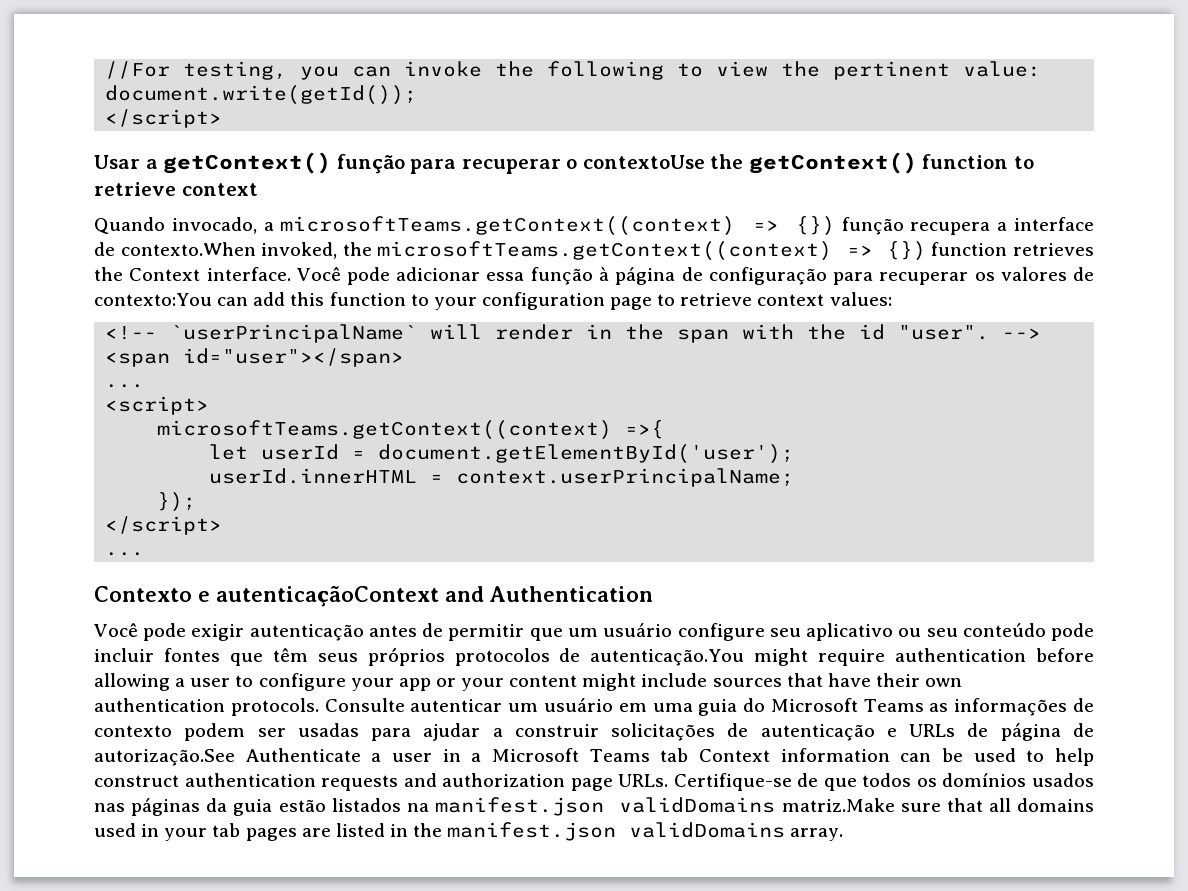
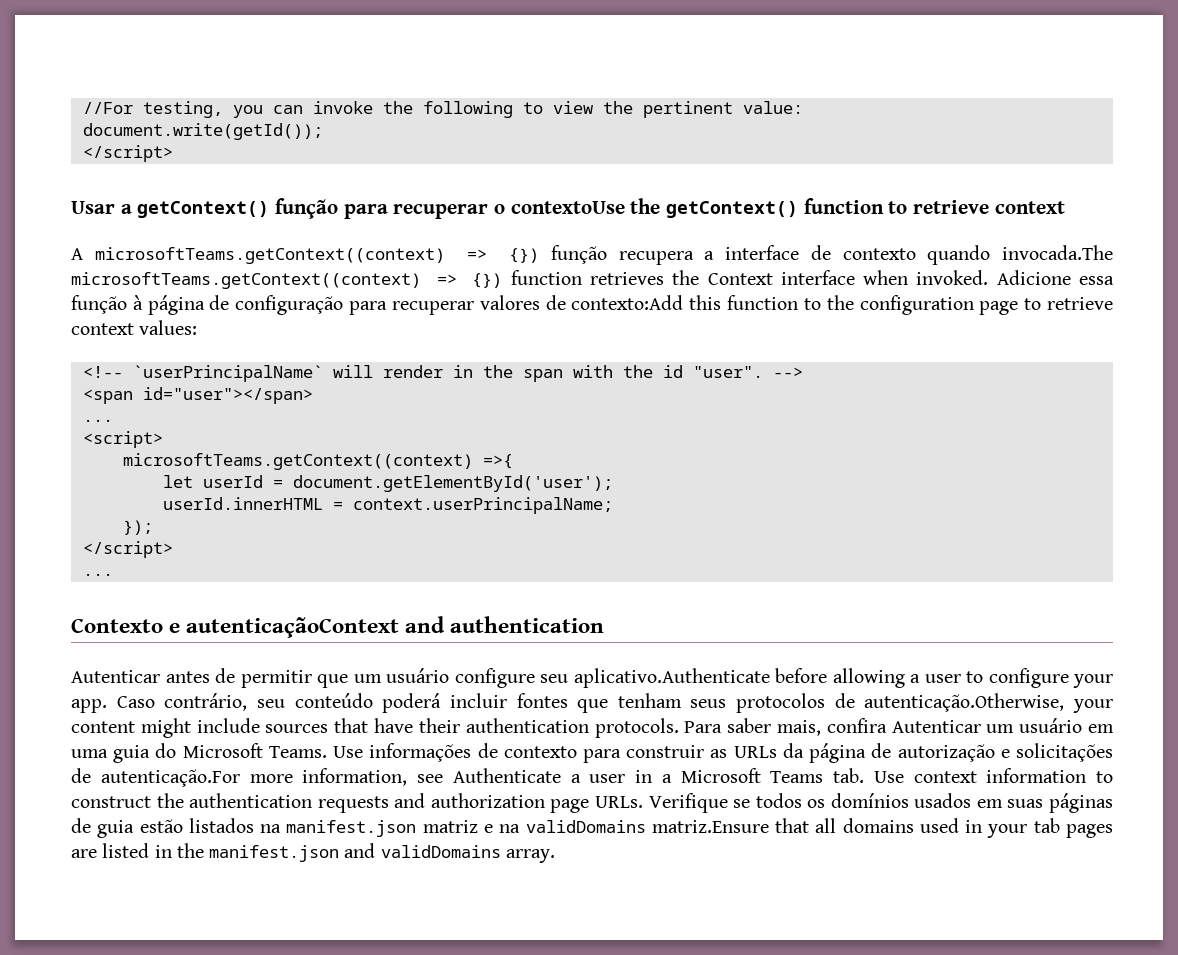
- Quando invocado, a microsoftTeams.getContext((context) => {}) função recupera a interface de contexto.When invoked, the microsoftTeams.getContext((context) => {}) function retrieves the Context interface. Você pode adicionar essa função à página de configuração para recuperar os valores de contexto:You can add this function to your configuration page to retrieve context values:
+ A microsoftTeams.getContext((context) => {}) função recupera a interface de contexto quando invocada.The microsoftTeams.getContext((context) => {}) function retrieves the Context interface when invoked. Adicione essa função à página de configuração para recuperar valores de contexto:Add this function to the configuration page to retrieve context values:
- Contexto e autenticaçãoContext and Authentication
- Você pode exigir autenticação antes de permitir que um usuário configure seu aplicativo ou seu conteúdo pode incluir fontes que têm seus próprios protocolos de autenticação.You might require authentication before allowing a user to configure your app or your content might include sources that have their own authentication protocols.
+ Contexto e autenticaçãoContext and authentication
+ Autenticar antes de permitir que um usuário configure seu aplicativo.Authenticate before allowing a user to configure your app. Caso contrário, seu conteúdo poderá incluir fontes que tenham seus protocolos de autenticação.Otherwise, your content might include sources that have their authentication protocols.
- Consulte autenticar um usuário em uma guia do Microsoft Teams as informações de contexto podem ser usadas para ajudar a construir solicitações de autenticação e URLs de página de autorização.See Authenticate a user in a Microsoft Teams tab Context information can be used to help construct authentication requests and authorization page URLs.
+ Para saber mais, confira Autenticar um usuário em uma guia do Microsoft Teams. Use informações de contexto para construir as URLs da página de autorização e solicitações de autenticação.For more information, see Authenticate a user in a Microsoft Teams tab. Use context information to construct the authentication requests and authorization page URLs.
- Certifique-se de que todos os domínios usados nas páginas da guia estão listados na manifest.json validDomains matriz.Make sure that all domains used in your tab pages are listed in the manifest.json validDomains array.
+ Verifique se todos os domínios usados em suas páginas de guia estão listados na manifest.json matriz e na validDomains matriz.Ensure that all domains used in your tab pages are listed in the manifest.json and validDomains array.

